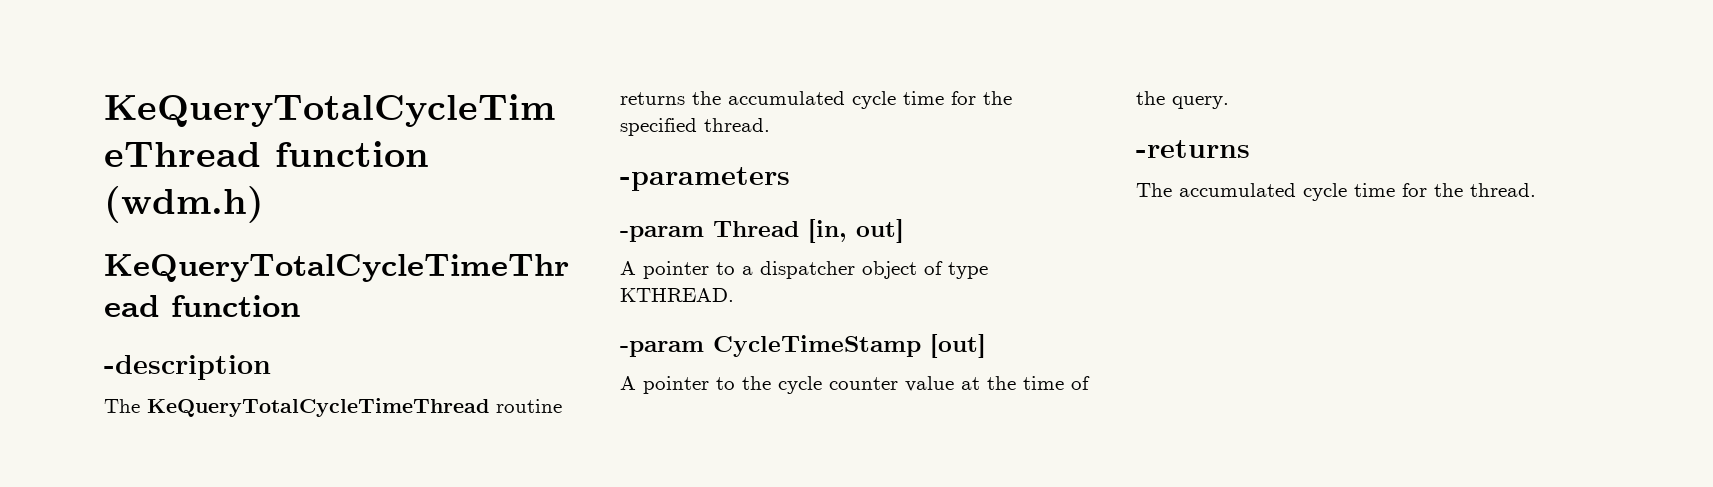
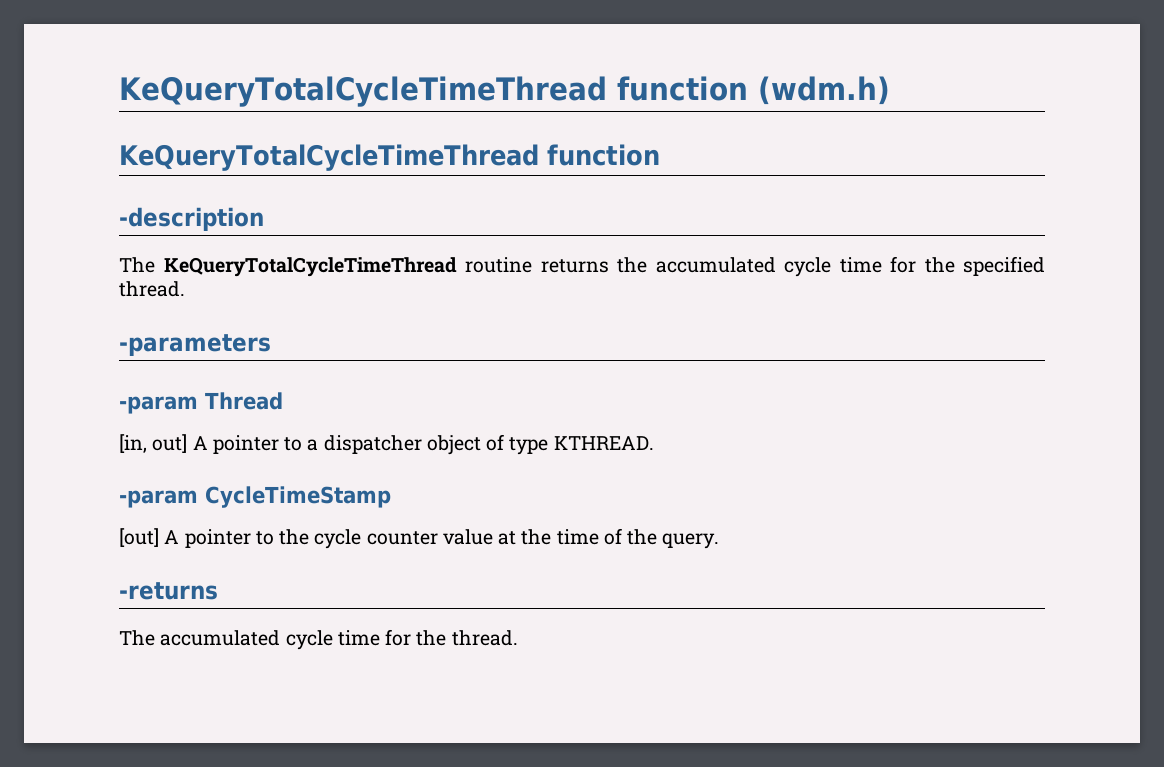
- -param Thread [in, out]
- A pointer to a dispatcher object of type KTHREAD.
+ -param Thread
+ [in, out] A pointer to a dispatcher object of type KTHREAD.
- -param CycleTimeStamp [out]
- A pointer to the cycle counter value at the time of the query.
+ -param CycleTimeStamp
+ [out] A pointer to the cycle counter value at the time of the query.

